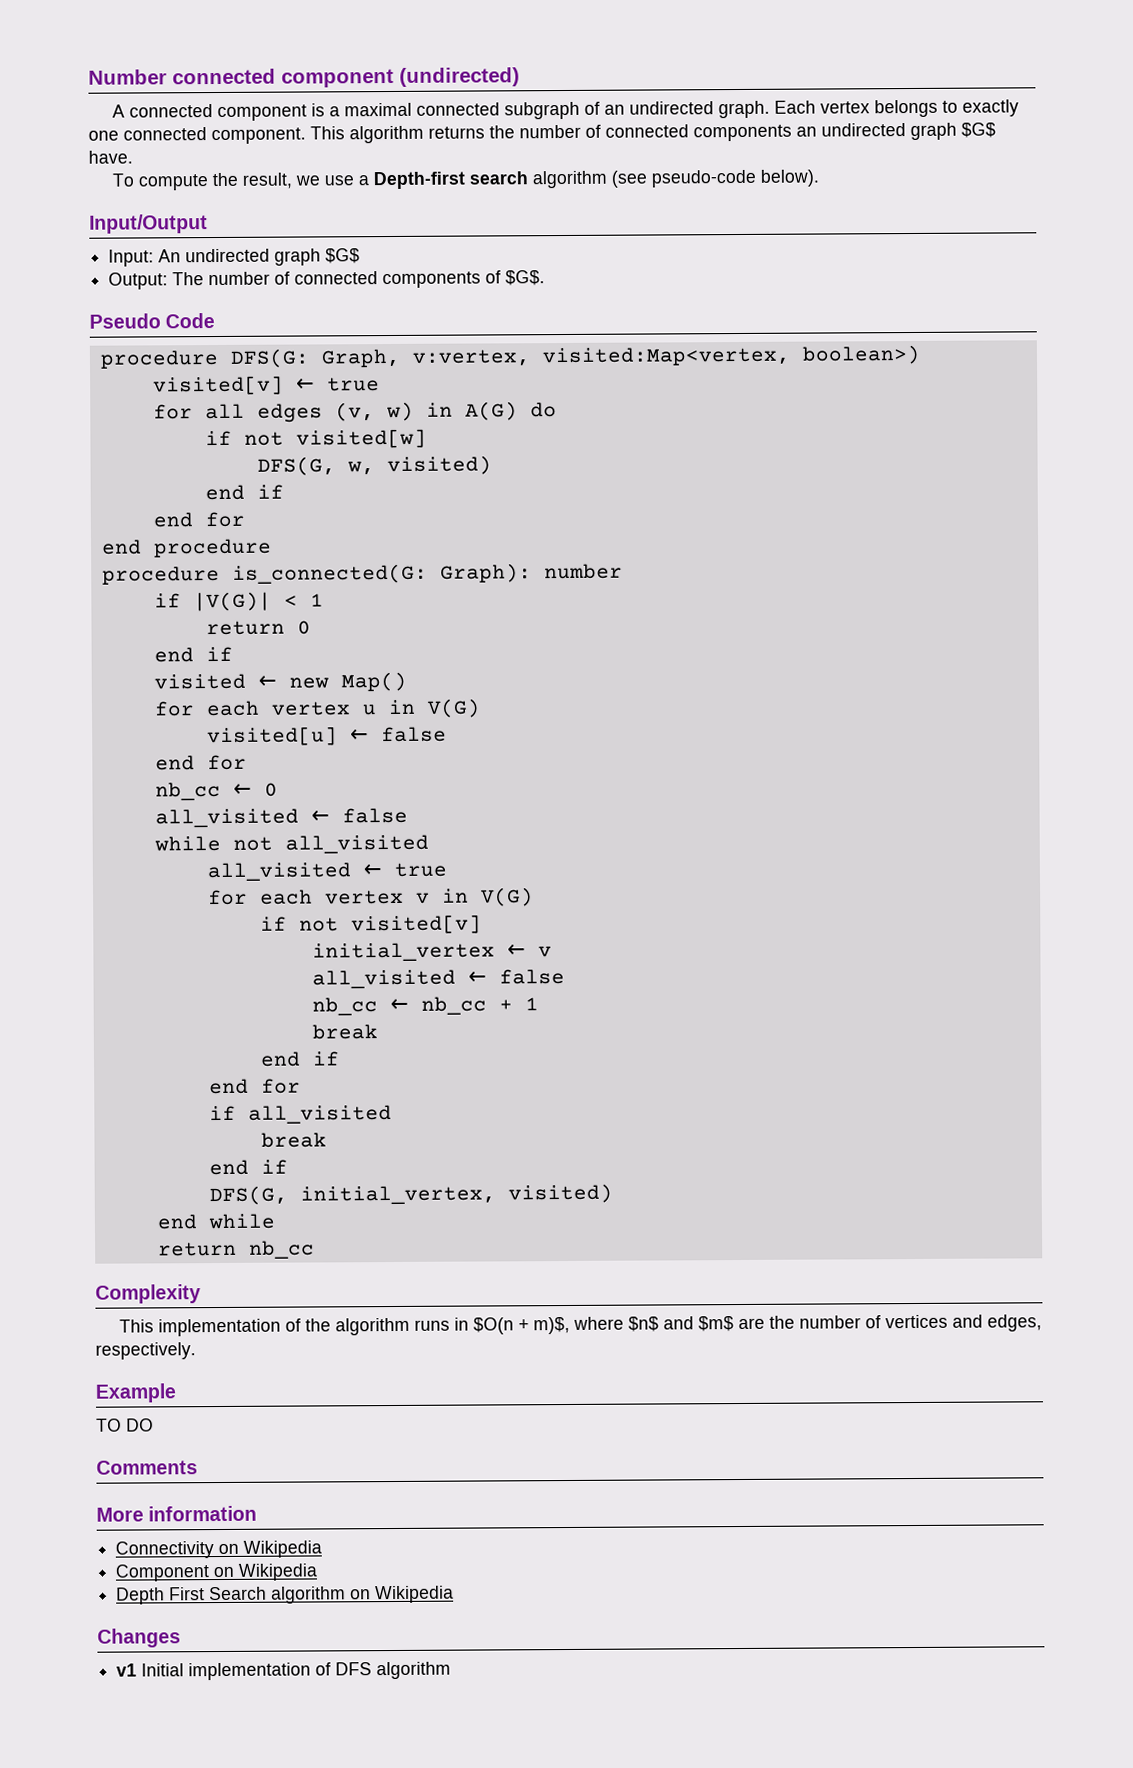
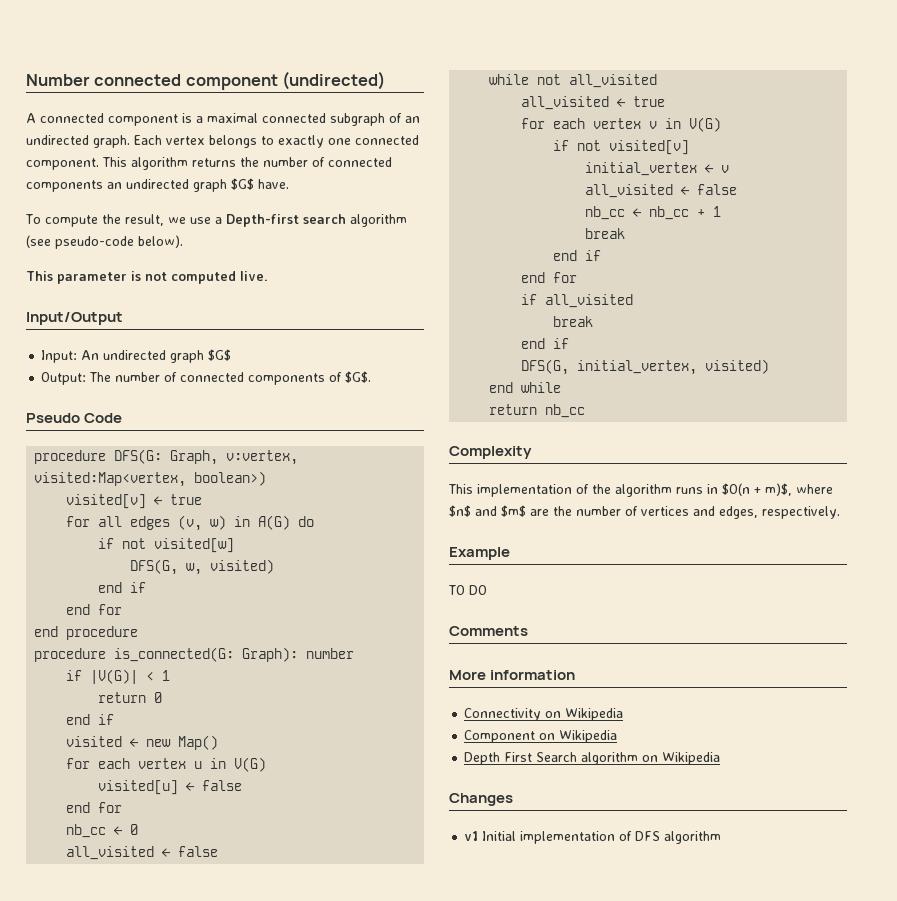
+ This parameter is not computed live.

